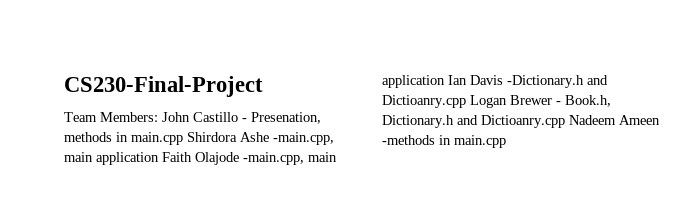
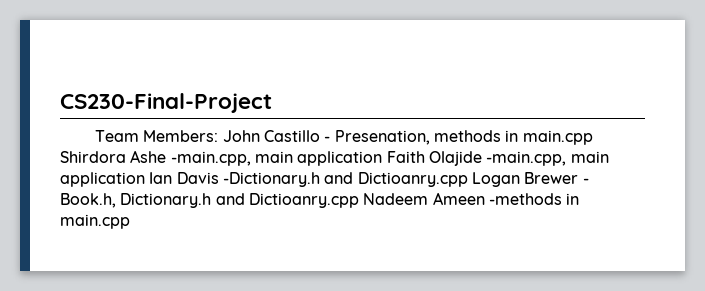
- Team Members: John Castillo - Presenation, methods in main.cpp Shirdora Ashe -main.cpp, main application Faith Olajode -main.cpp, main application Ian Davis -Dictionary.h and Dictioanry.cpp Logan Brewer - Book.h, Dictionary.h and Dictioanry.cpp Nadeem Ameen -methods in main.cpp
+ Team Members: John Castillo - Presenation, methods in main.cpp Shirdora Ashe -main.cpp, main application Faith Olajide -main.cpp, main application Ian Davis -Dictionary.h and Dictioanry.cpp Logan Brewer - Book.h, Dictionary.h and Dictioanry.cpp Nadeem Ameen -methods in main.cpp

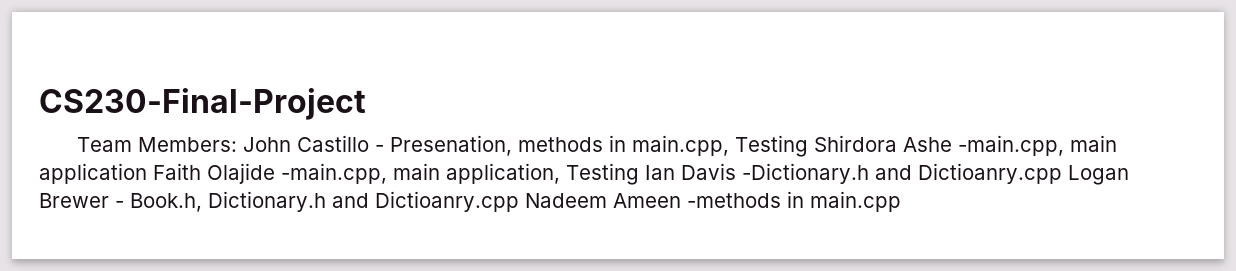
- Team Members: John Castillo - Presenation, methods in main.cpp Shirdora Ashe -main.cpp, main application Faith Olajide -main.cpp, main application Ian Davis -Dictionary.h and Dictioanry.cpp Logan Brewer - Book.h, Dictionary.h and Dictioanry.cpp Nadeem Ameen -methods in main.cpp
+ Team Members: John Castillo - Presenation, methods in main.cpp, Testing Shirdora Ashe -main.cpp, main application Faith Olajide -main.cpp, main application, Testing Ian Davis -Dictionary.h and Dictioanry.cpp Logan Brewer - Book.h, Dictionary.h and Dictioanry.cpp Nadeem Ameen -methods in main.cpp

